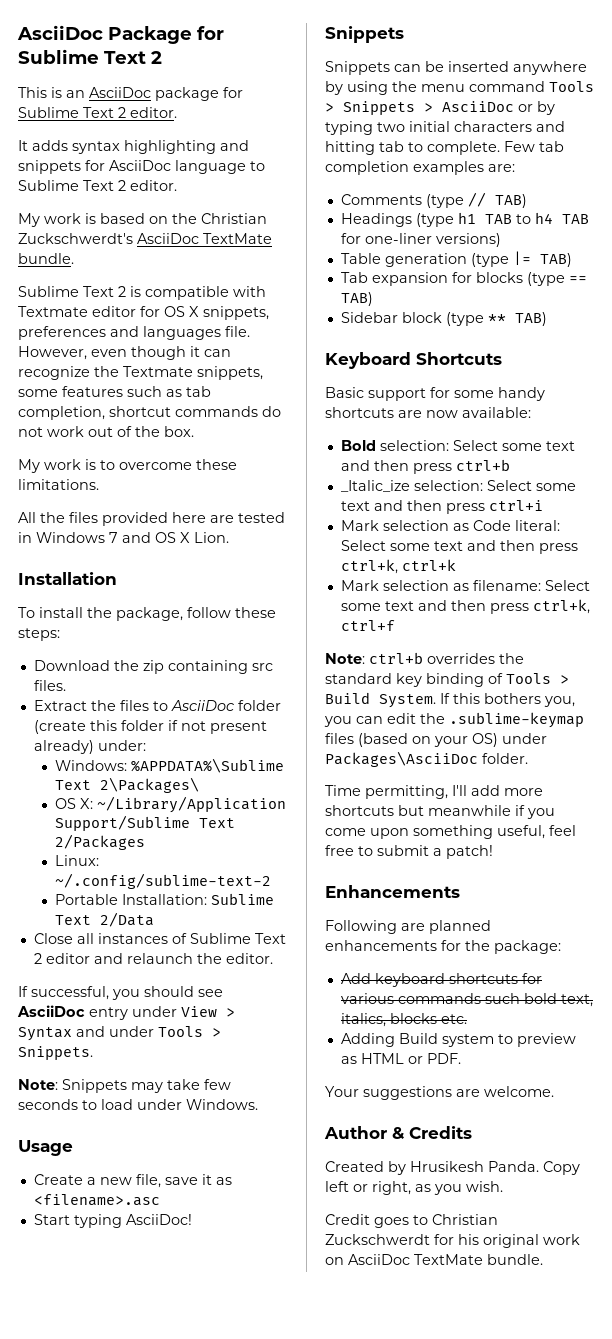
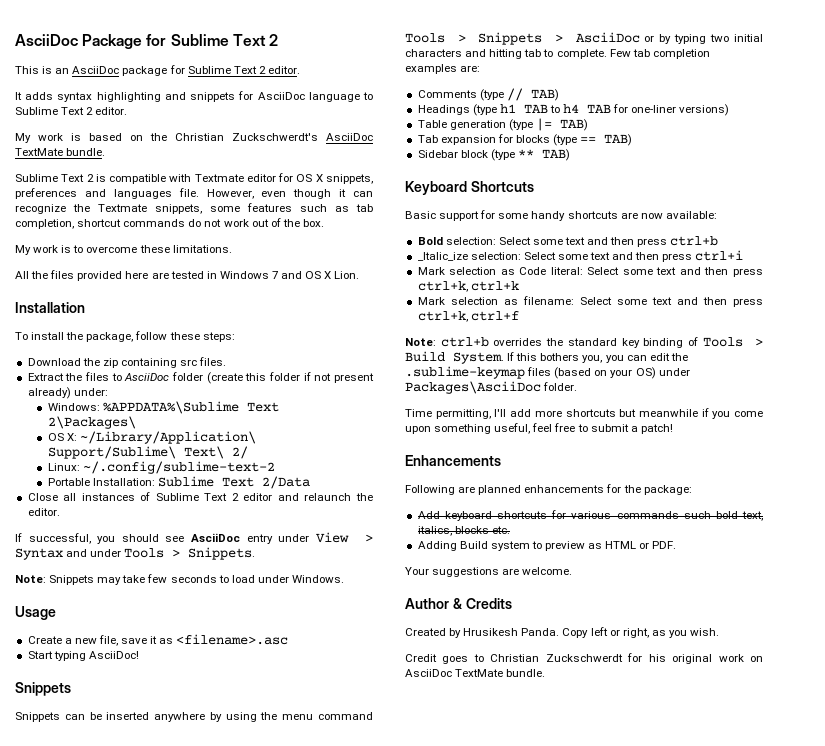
- OS X: ~/Library/Application Support/Sublime Text 2/Packages
+ OS X: ~/Library/Application\ Support/Sublime\ Text\ 2/

